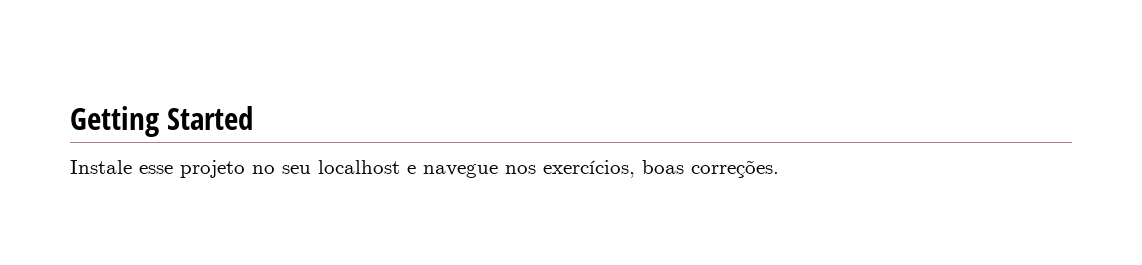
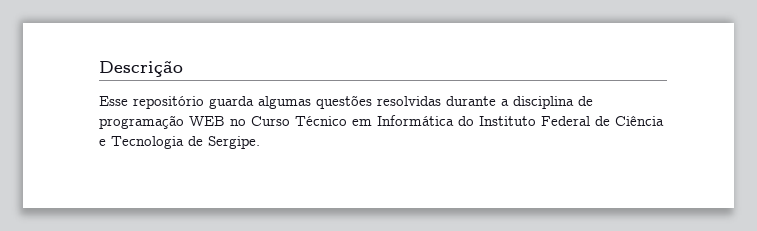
- Getting Started
- Instale esse projeto no seu localhost e navegue nos exercícios, boas correções.
+ Descrição
+ Esse repositório guarda algumas questões resolvidas durante a disciplina de programação WEB no Curso Técnico em Informática do Instituto Federal de Ciência e Tecnologia de Sergipe.

